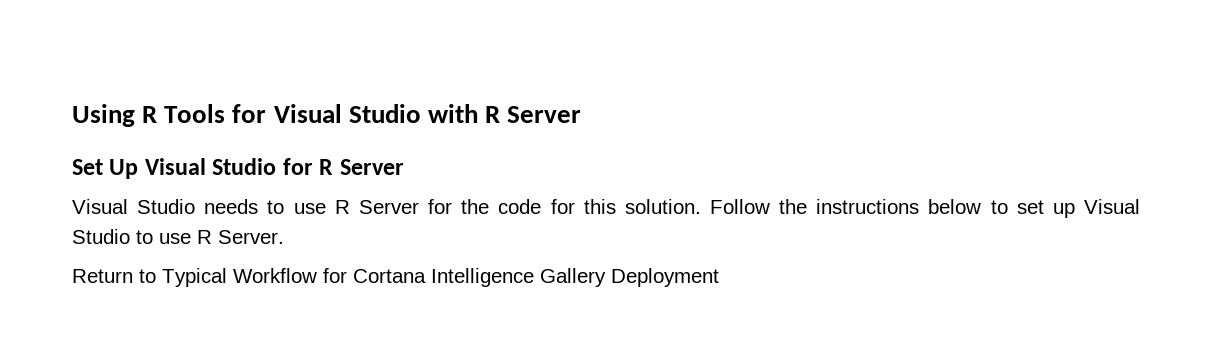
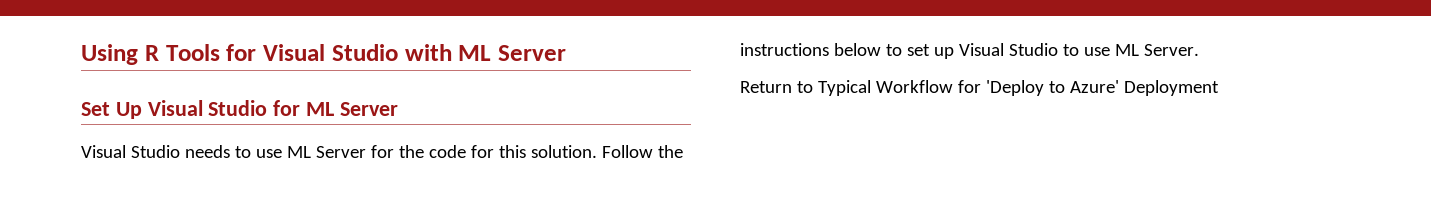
- Using R Tools for Visual Studio with R Server
+ Using R Tools for Visual Studio with ML Server
- Set Up Visual Studio for R Server
+ Set Up Visual Studio for ML Server
- Visual Studio needs to use R Server for the code for this solution.
+ Visual Studio needs to use ML Server for the code for this solution.
- Follow the instructions below to set up Visual Studio to use R Server.
+ Follow the instructions below to set up Visual Studio to use ML Server.
- Return to Typical Workflow for Cortana Intelligence Gallery Deployment
+ Return to Typical Workflow for 'Deploy to Azure' Deployment

